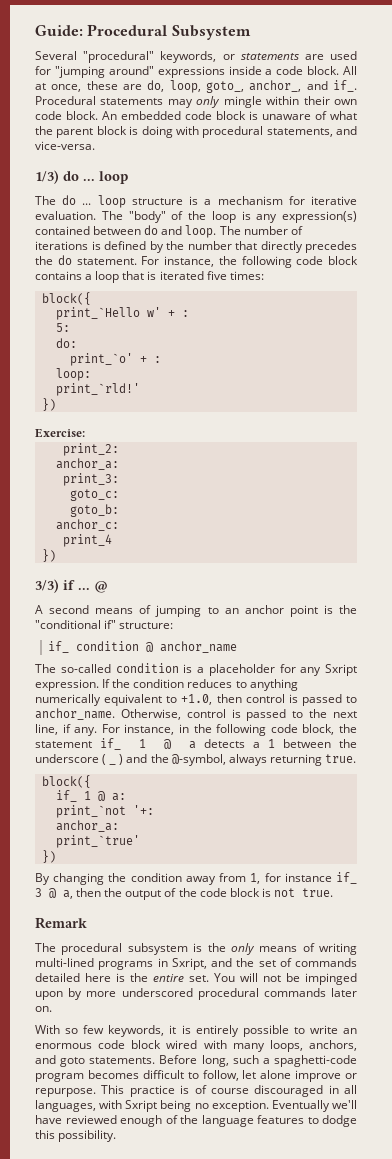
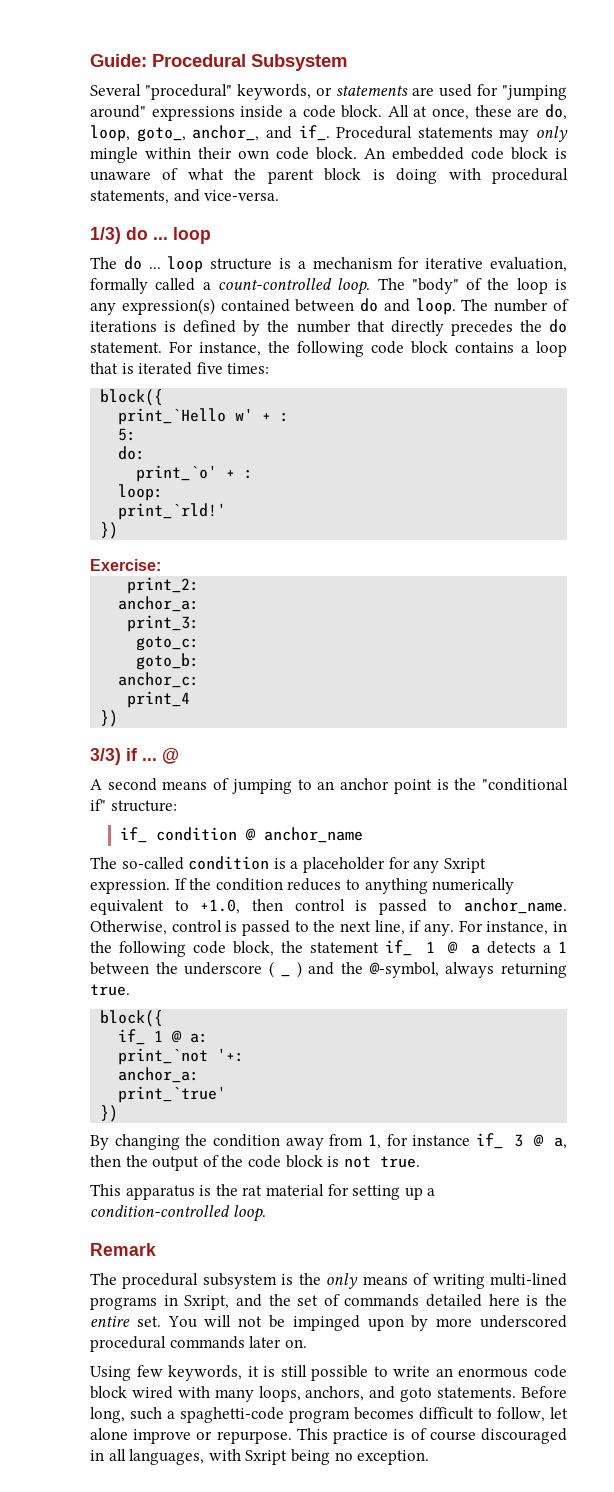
- The do ... loop structure is a mechanism for iterative evaluation.
+ The do ... loop structure is a mechanism for iterative evaluation, formally called a count-controlled loop.
+ This apparatus is the rat material for setting up a condition-controlled loop.
- With so few keywords, it is entirely possible to write an enormous code block wired with many loops, anchors, and goto statements.
+ Using few keywords, it is still possible to write an enormous code block wired with many loops, anchors, and goto statements.
- Eventually we'll have reviewed enough of the language features to dodge this possibility.

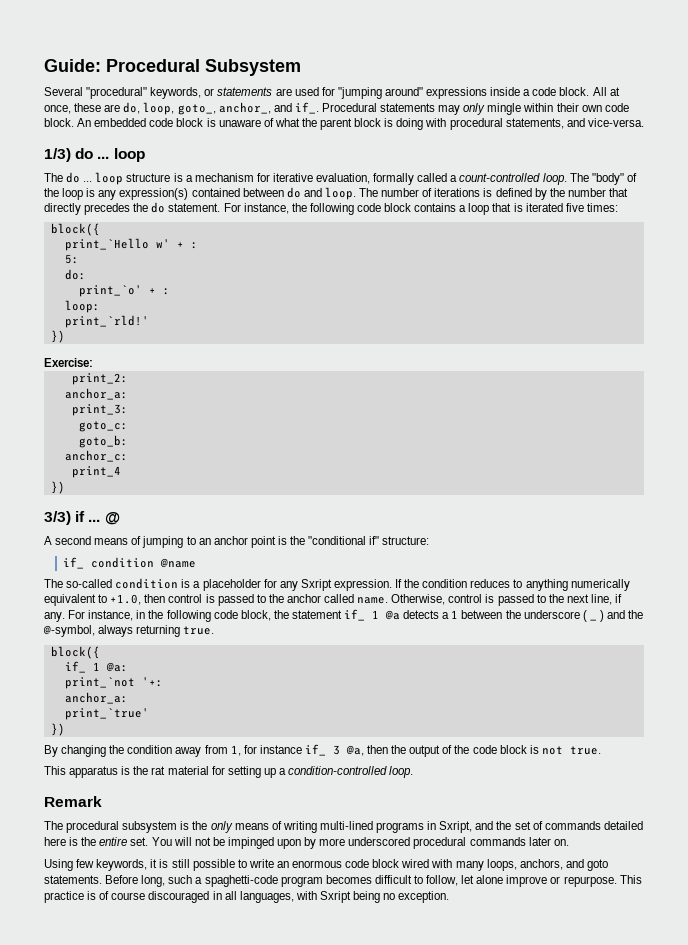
- if_ condition @ anchor_name
+ if_ condition @name
- If the condition reduces to anything numerically equivalent to +1.0, then control is passed to anchor_name.
+ If the condition reduces to anything numerically equivalent to +1.0, then control is passed to the anchor called name.
- For instance, in the following code block, the statement if_ 1 @ a detects a 1 between the underscore ( _ ) and the @-symbol, always returning true.
+ For instance, in the following code block, the statement if_ 1 @a detects a 1 between the underscore ( _ ) and the @-symbol, always returning true.
- if_ 1 @ a:
+ if_ 1 @a:
- By changing the condition away from 1, for instance if_ 3 @ a, then the output of the code block is not true.
+ By changing the condition away from 1, for instance if_ 3 @a, then the output of the code block is not true.

